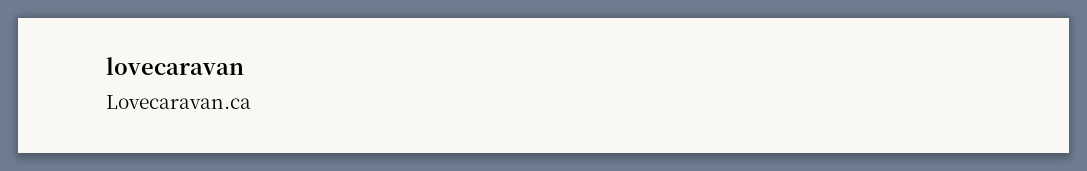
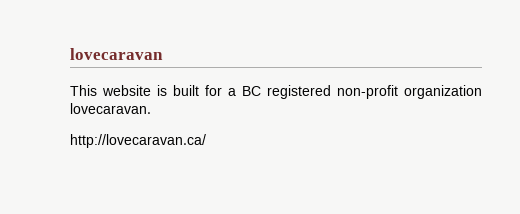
- Lovecaravan.ca
+ This website is built for a BC registered non-profit organization lovecaravan.
+ http://lovecaravan.ca/

